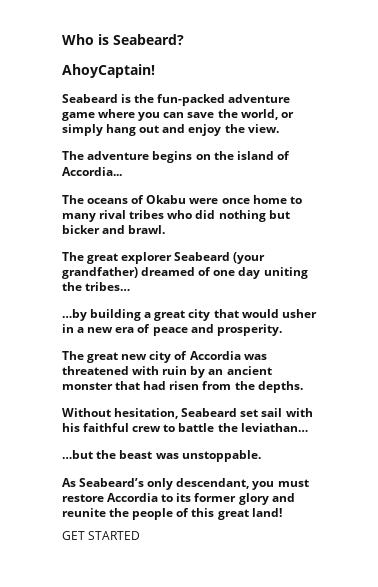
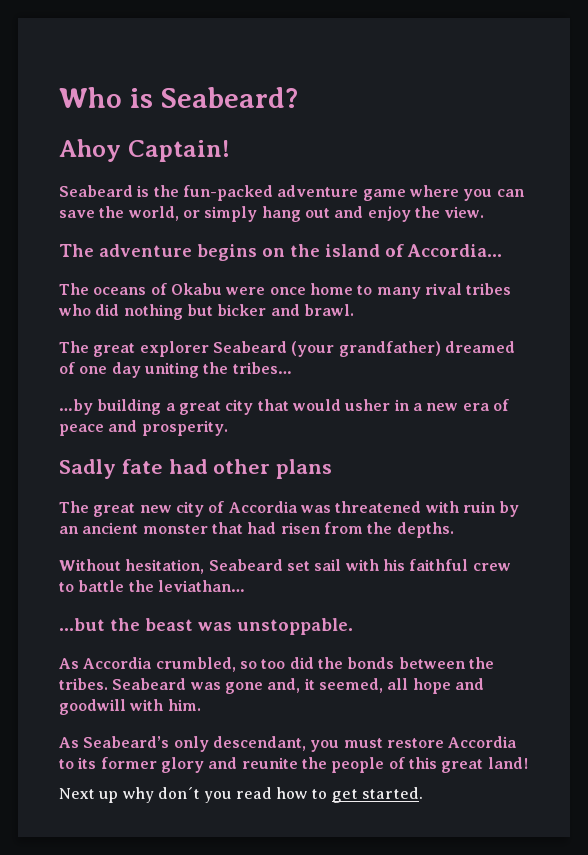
- AhoyCaptain!
+ Ahoy Captain!
+ Sadly fate had other plans
+ As Accordia crumbled, so too did the bonds between the tribes. Seabeard was gone and, it seemed, all hope and goodwill with him.
- GET STARTED
+ Next up why don´t you read how to get started.

